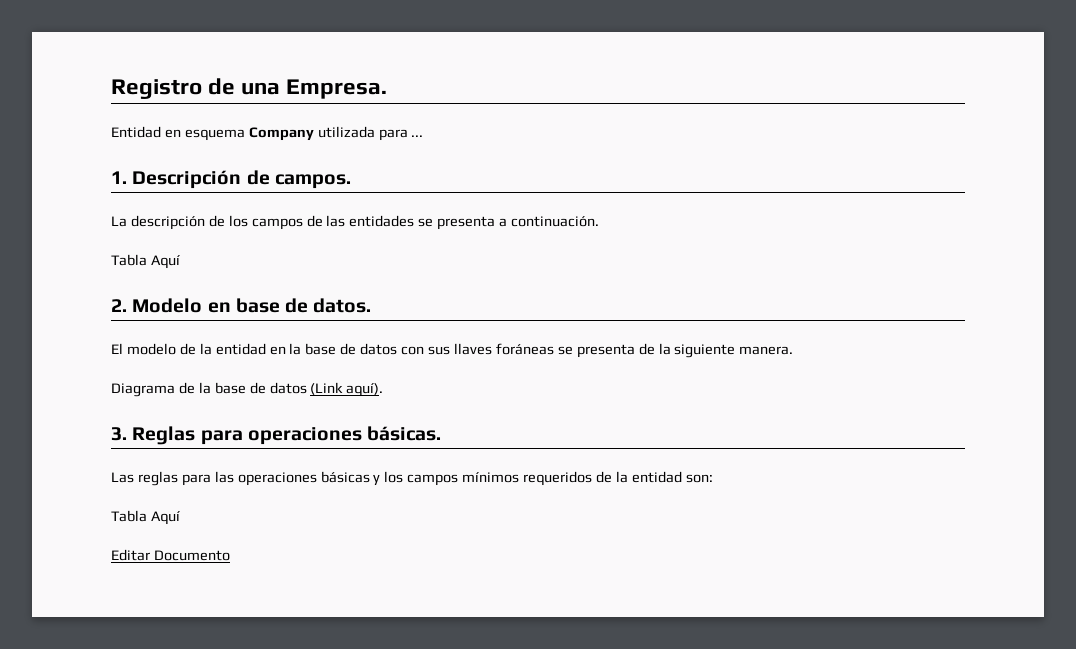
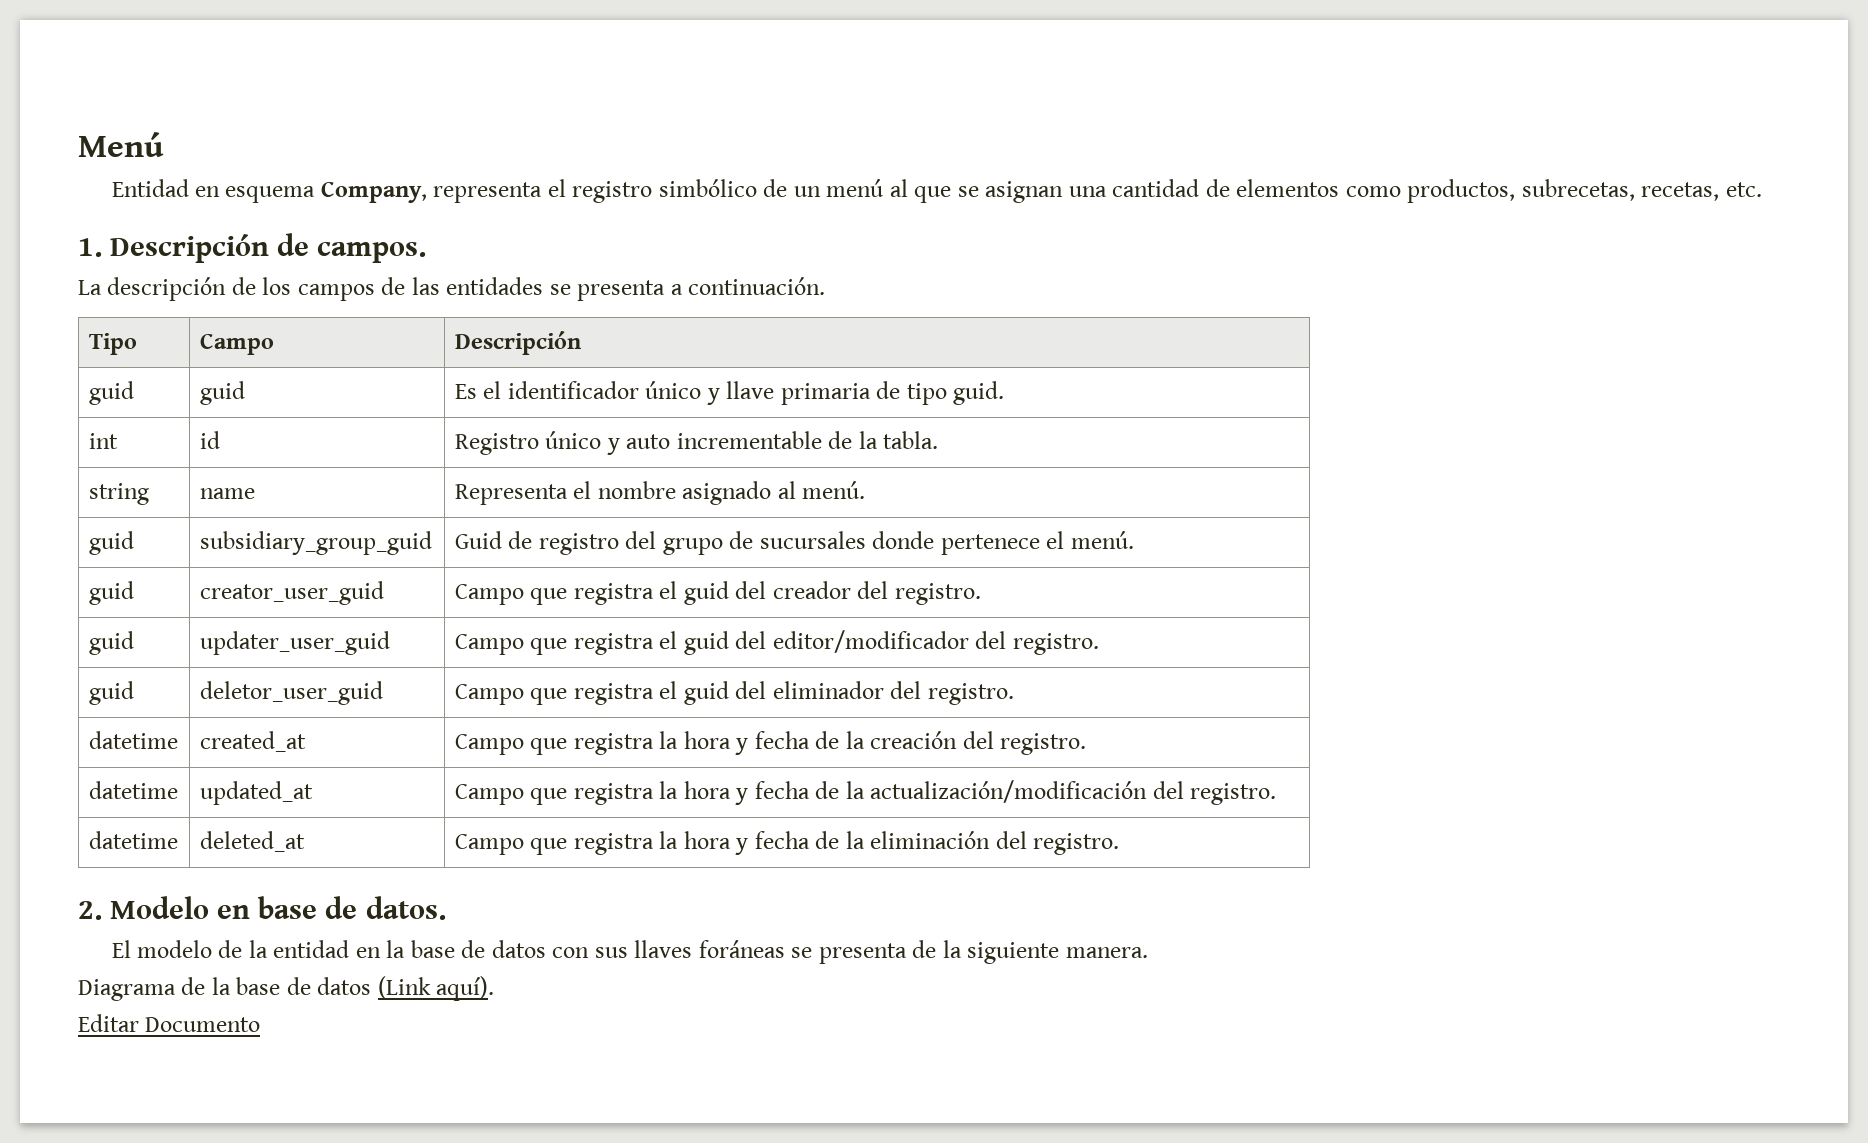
- Registro de una Empresa.
+ Menú
- Entidad en esquema Company utilizada para ...
+ Entidad en esquema Company, representa el registro simbólico de un menú al que se asignan una cantidad de elementos como productos, subrecetas, recetas, etc.
  La descripción de los campos de las entidades se presenta a continuación.
- Tabla Aquí
+ Tipo | Campo | Descripción
+ guid | guid | Es el identificador único y llave primaria de tipo guid.
+ int | id | Registro único y auto incrementable de la tabla.
+ string | name | Representa el nombre asignado al menú.
+ guid | subsidiary_group_guid | Guid de registro del grupo de sucursales donde pertenece el menú.
+ guid | creator_user_guid | Campo que registra el guid del creador del registro.
+ guid | updater_user_guid | Campo que registra el guid del editor/modificador del registro.
+ guid | deletor_user_guid | Campo que registra el guid del eliminador del registro.
+ datetime | created_at | Campo que registra la hora y fecha de la creación del registro.
+ datetime | updated_at | Campo que registra la hora y fecha de la actualización/modificación del registro.
+ datetime | deleted_at | Campo que registra la hora y fecha de la eliminación del registro.
- 3. Reglas para operaciones básicas.
- Las reglas para las operaciones básicas y los campos mínimos requeridos de la entidad son:
- Tabla Aquí

